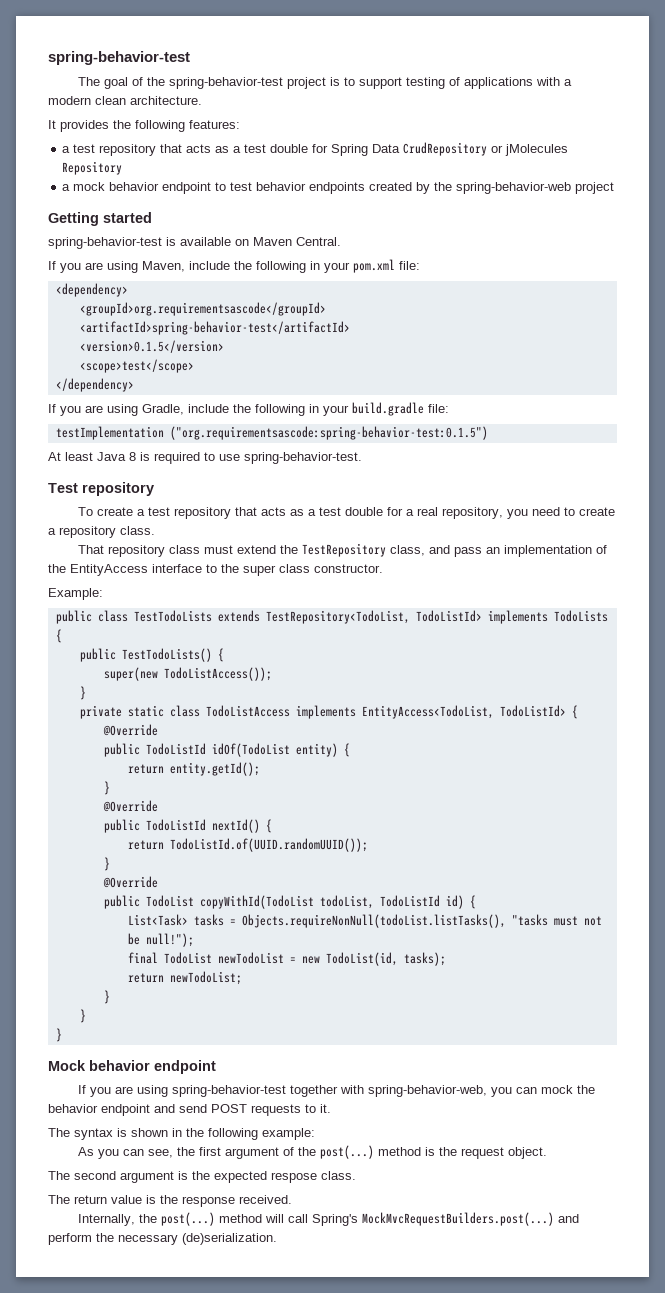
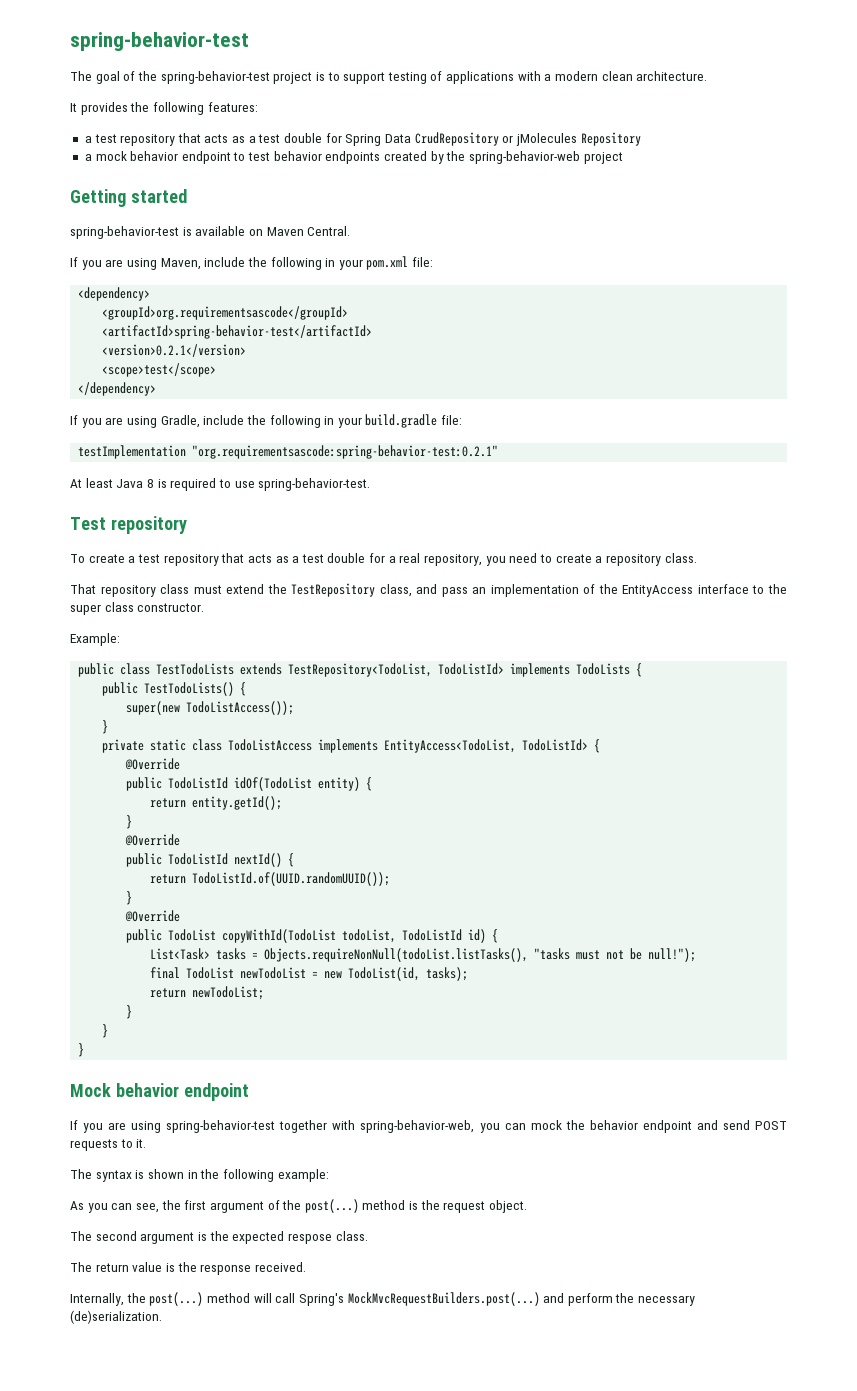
- <version>0.1.5</version>
+ <version>0.2.1</version>
- testImplementation ("org.requirementsascode:spring-behavior-test:0.1.5")
+ testImplementation "org.requirementsascode:spring-behavior-test:0.2.1"

